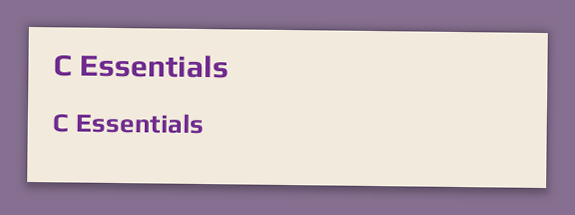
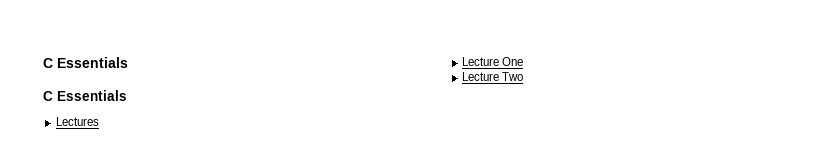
+ Lectures
+ Lecture One
+ Lecture Two

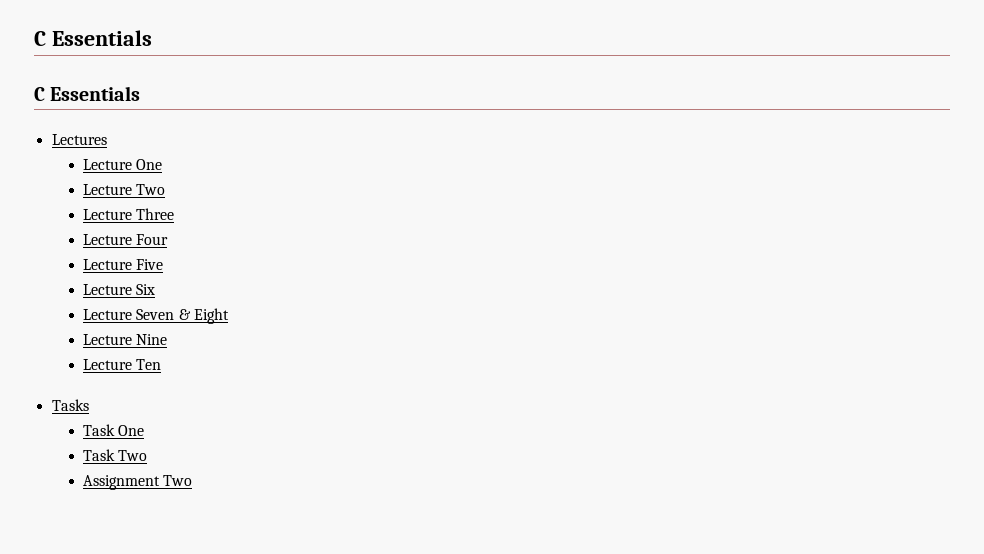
+ Lecture Three
+ Lecture Four
+ Lecture Five
+ Lecture Six
+ Lecture Seven & Eight
+ Lecture Nine
+ Lecture Ten
+ Tasks
+ Task One
+ Task Two
+ Assignment Two

